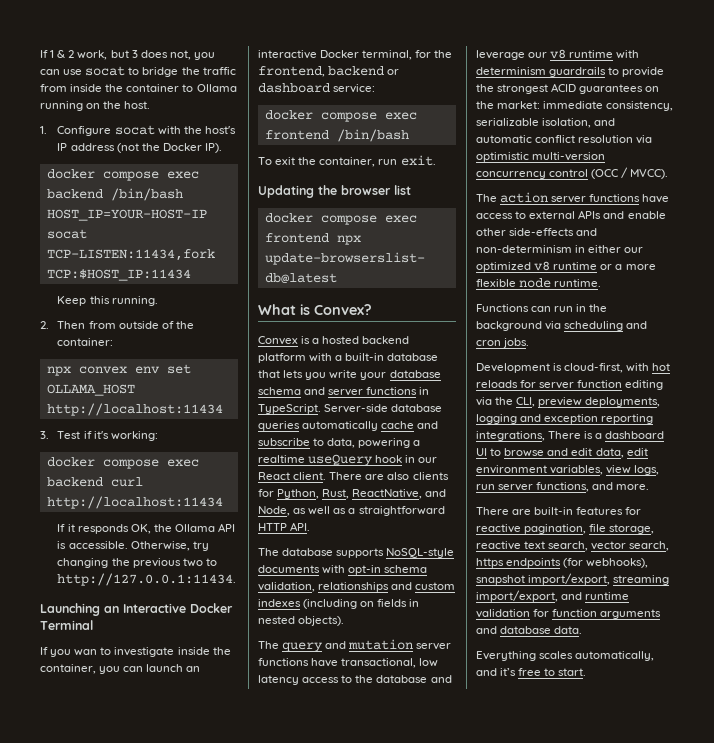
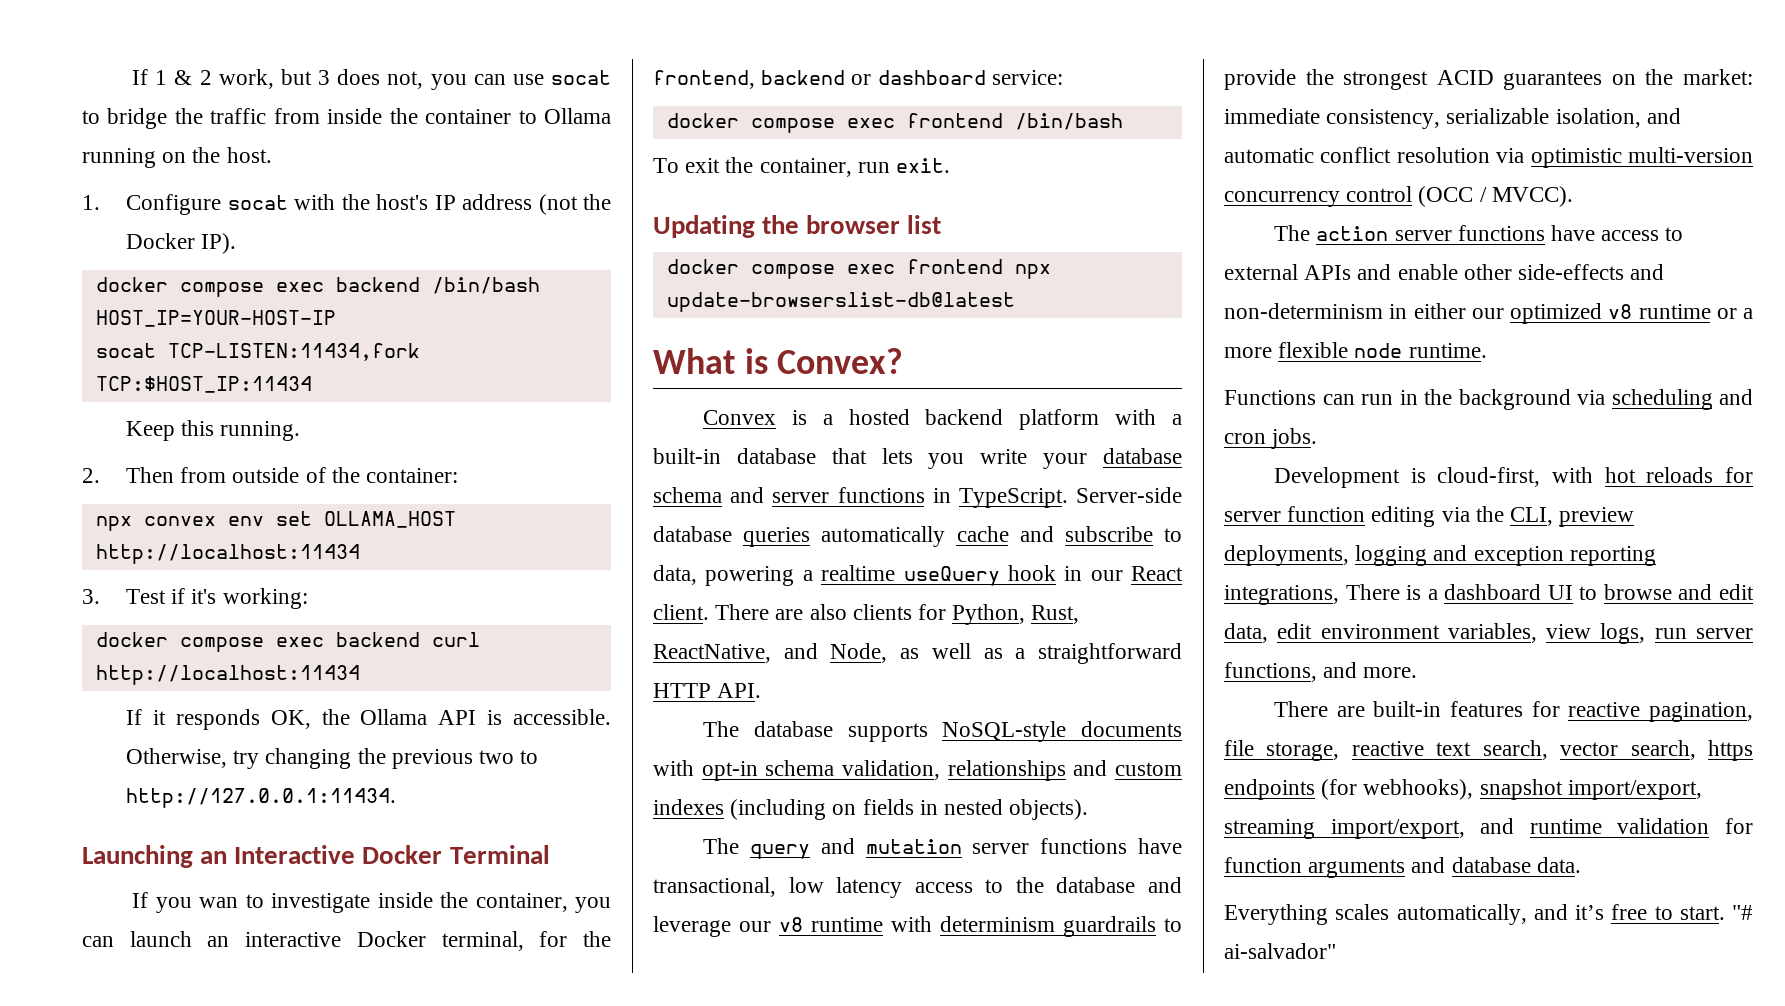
+ "# ai-salvador"

